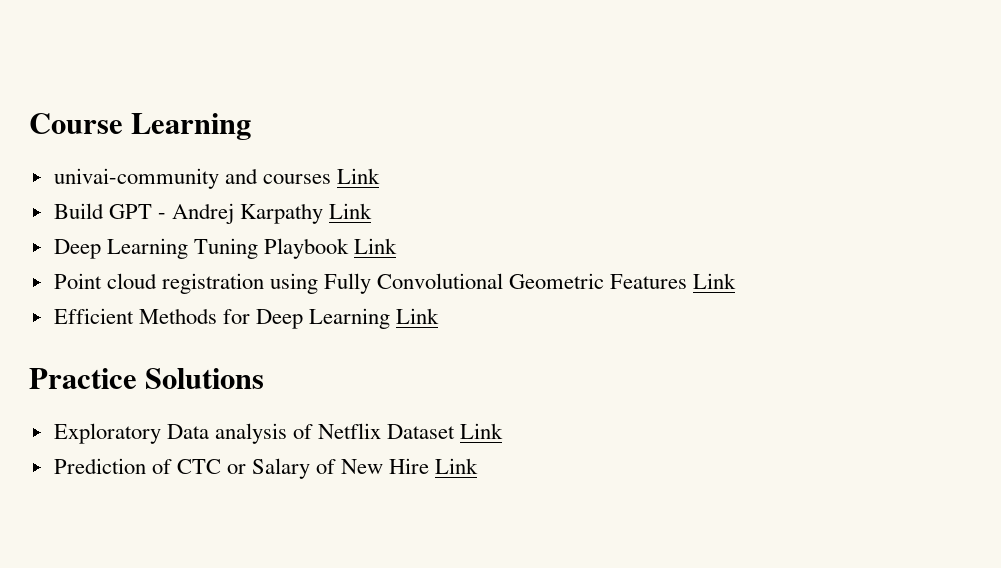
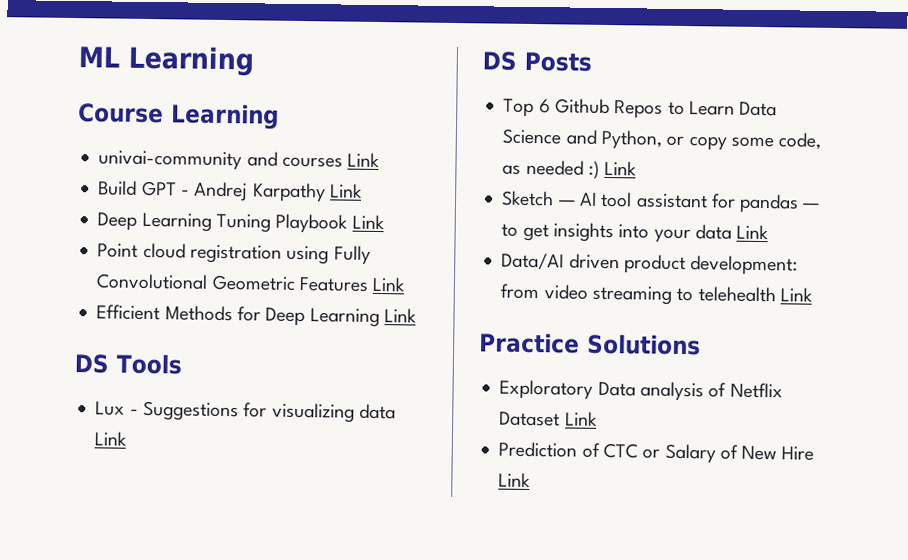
+ ML Learning
+ DS Tools
+ Lux - Suggestions for visualizing data Link
+ DS Posts
+ Top 6 Github Repos to Learn Data Science and Python, or copy some code, as needed :) Link
+ Sketch — AI tool assistant for pandas — to get insights into your data Link
+ Data/AI driven product development: from video streaming to telehealth Link

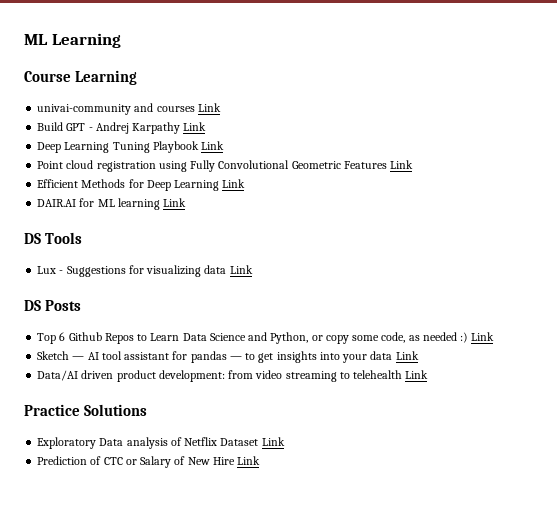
+ DAIR.AI for ML learning Link

